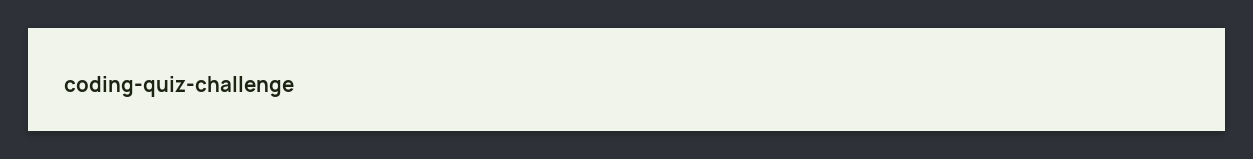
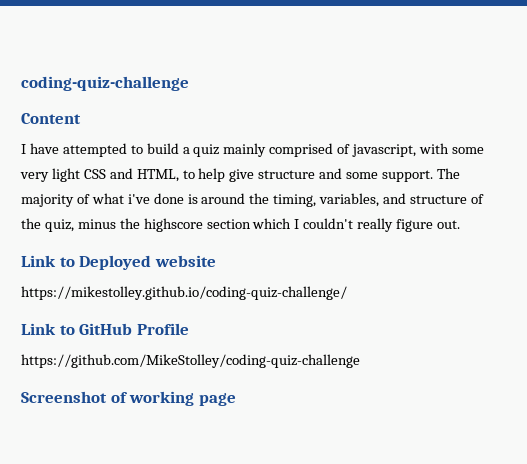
+ Content
+ I have attempted to build a quiz mainly comprised of javascript, with some very light CSS and HTML, to help give structure and some support. The majority of what i've done is around the timing, variables, and structure of the quiz, minus the highscore section which I couldn't really figure out.
+ Link to Deployed website
+ https://mikestolley.github.io/coding-quiz-challenge/
+ Link to GitHub Profile
+ https://github.com/MikeStolley/coding-quiz-challenge
+ Screenshot of working page

